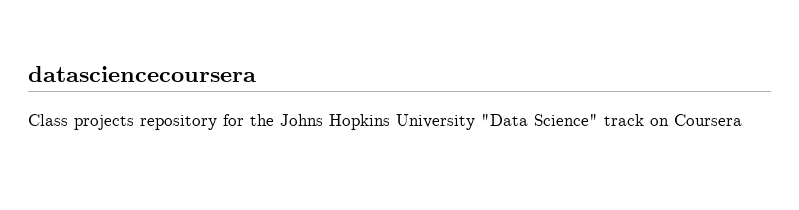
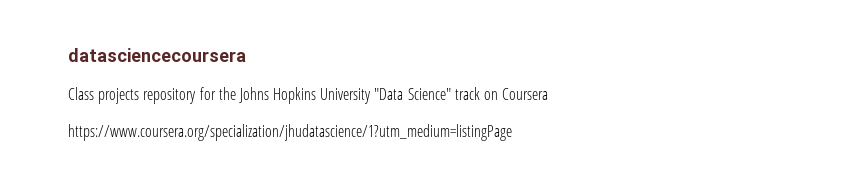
+ https://www.coursera.org/specialization/jhudatascience/1?utm_medium=listingPage

